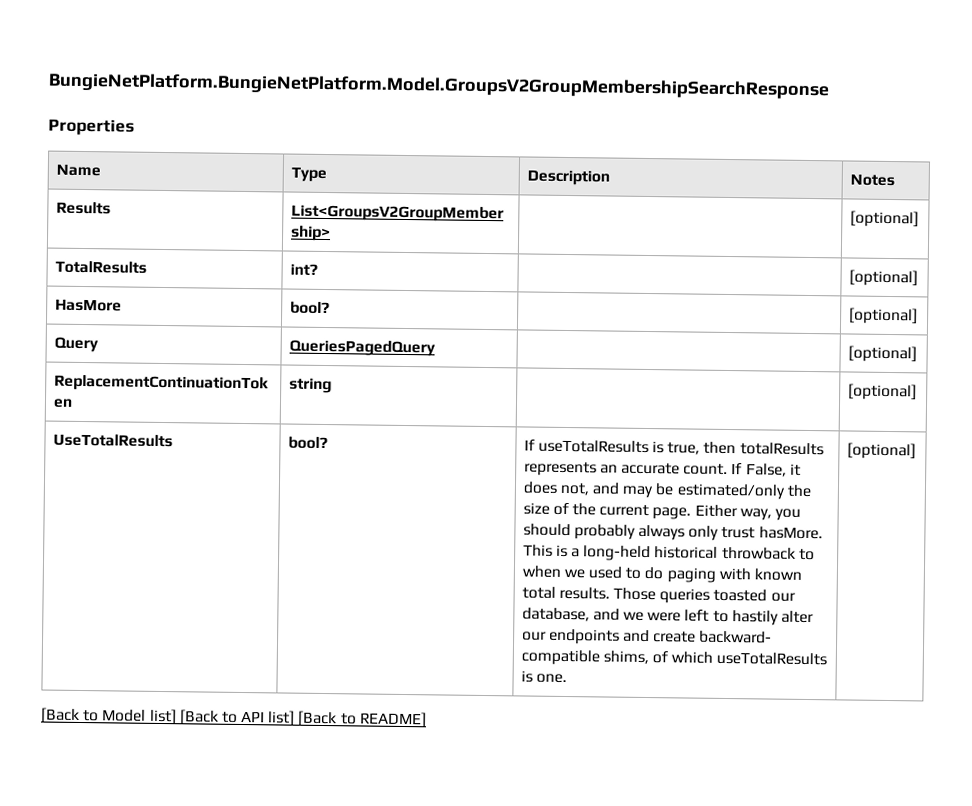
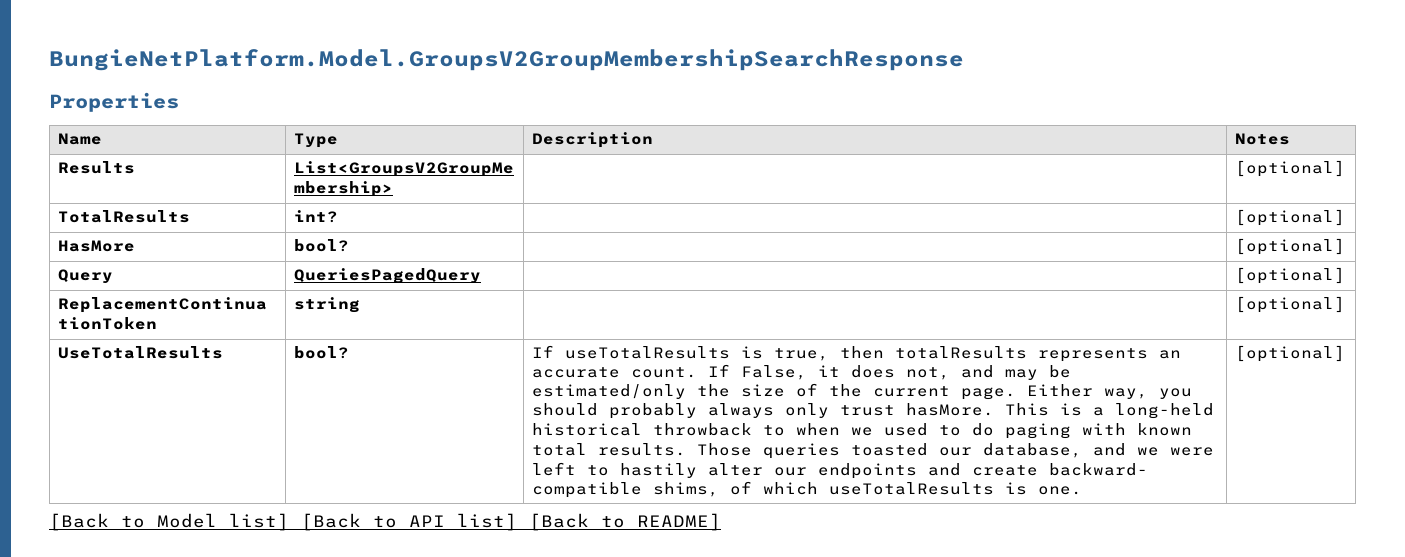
- BungieNetPlatform.BungieNetPlatform.Model.GroupsV2GroupMembershipSearchResponse
+ BungieNetPlatform.Model.GroupsV2GroupMembershipSearchResponse

